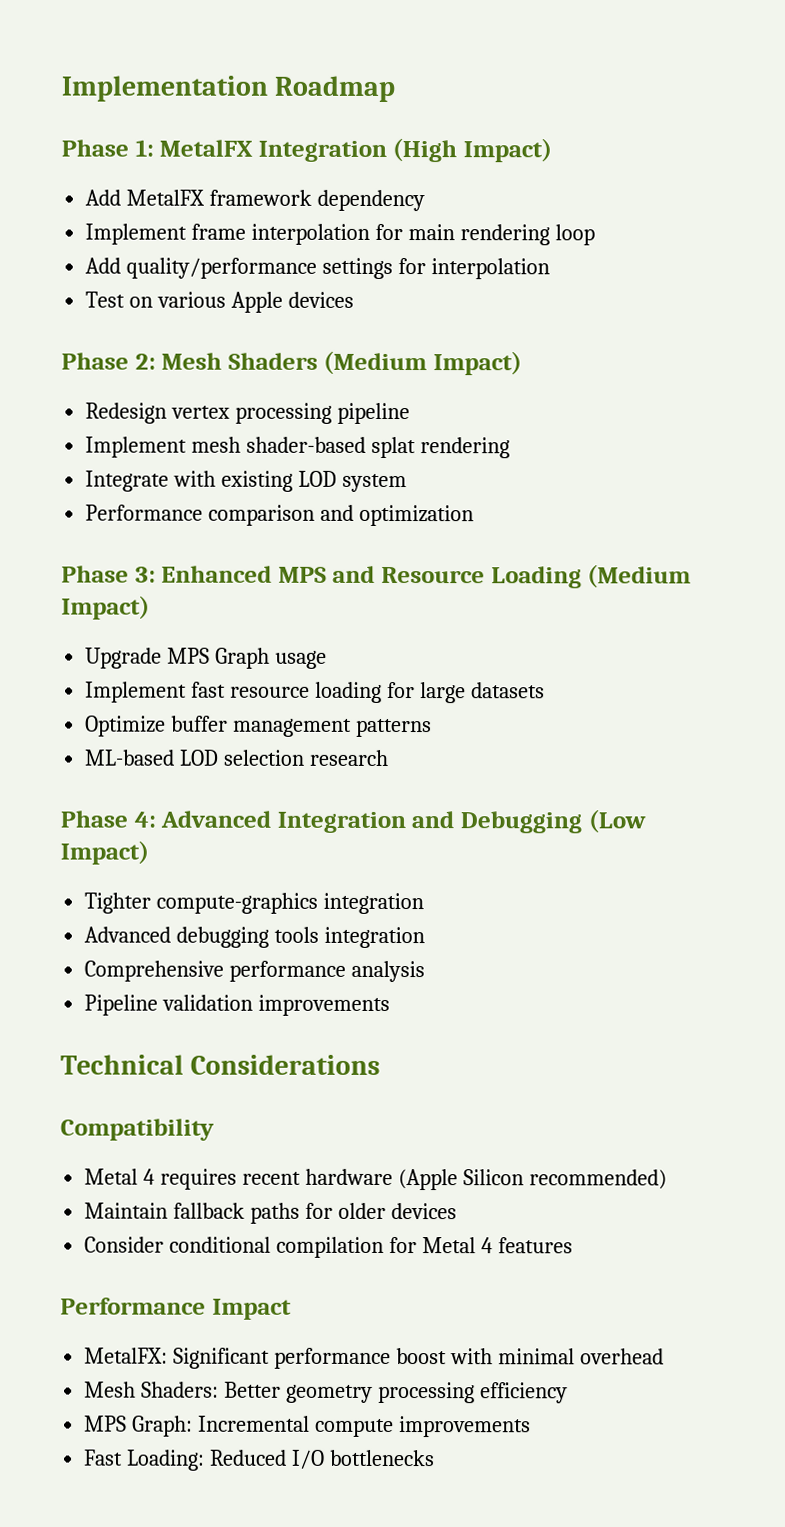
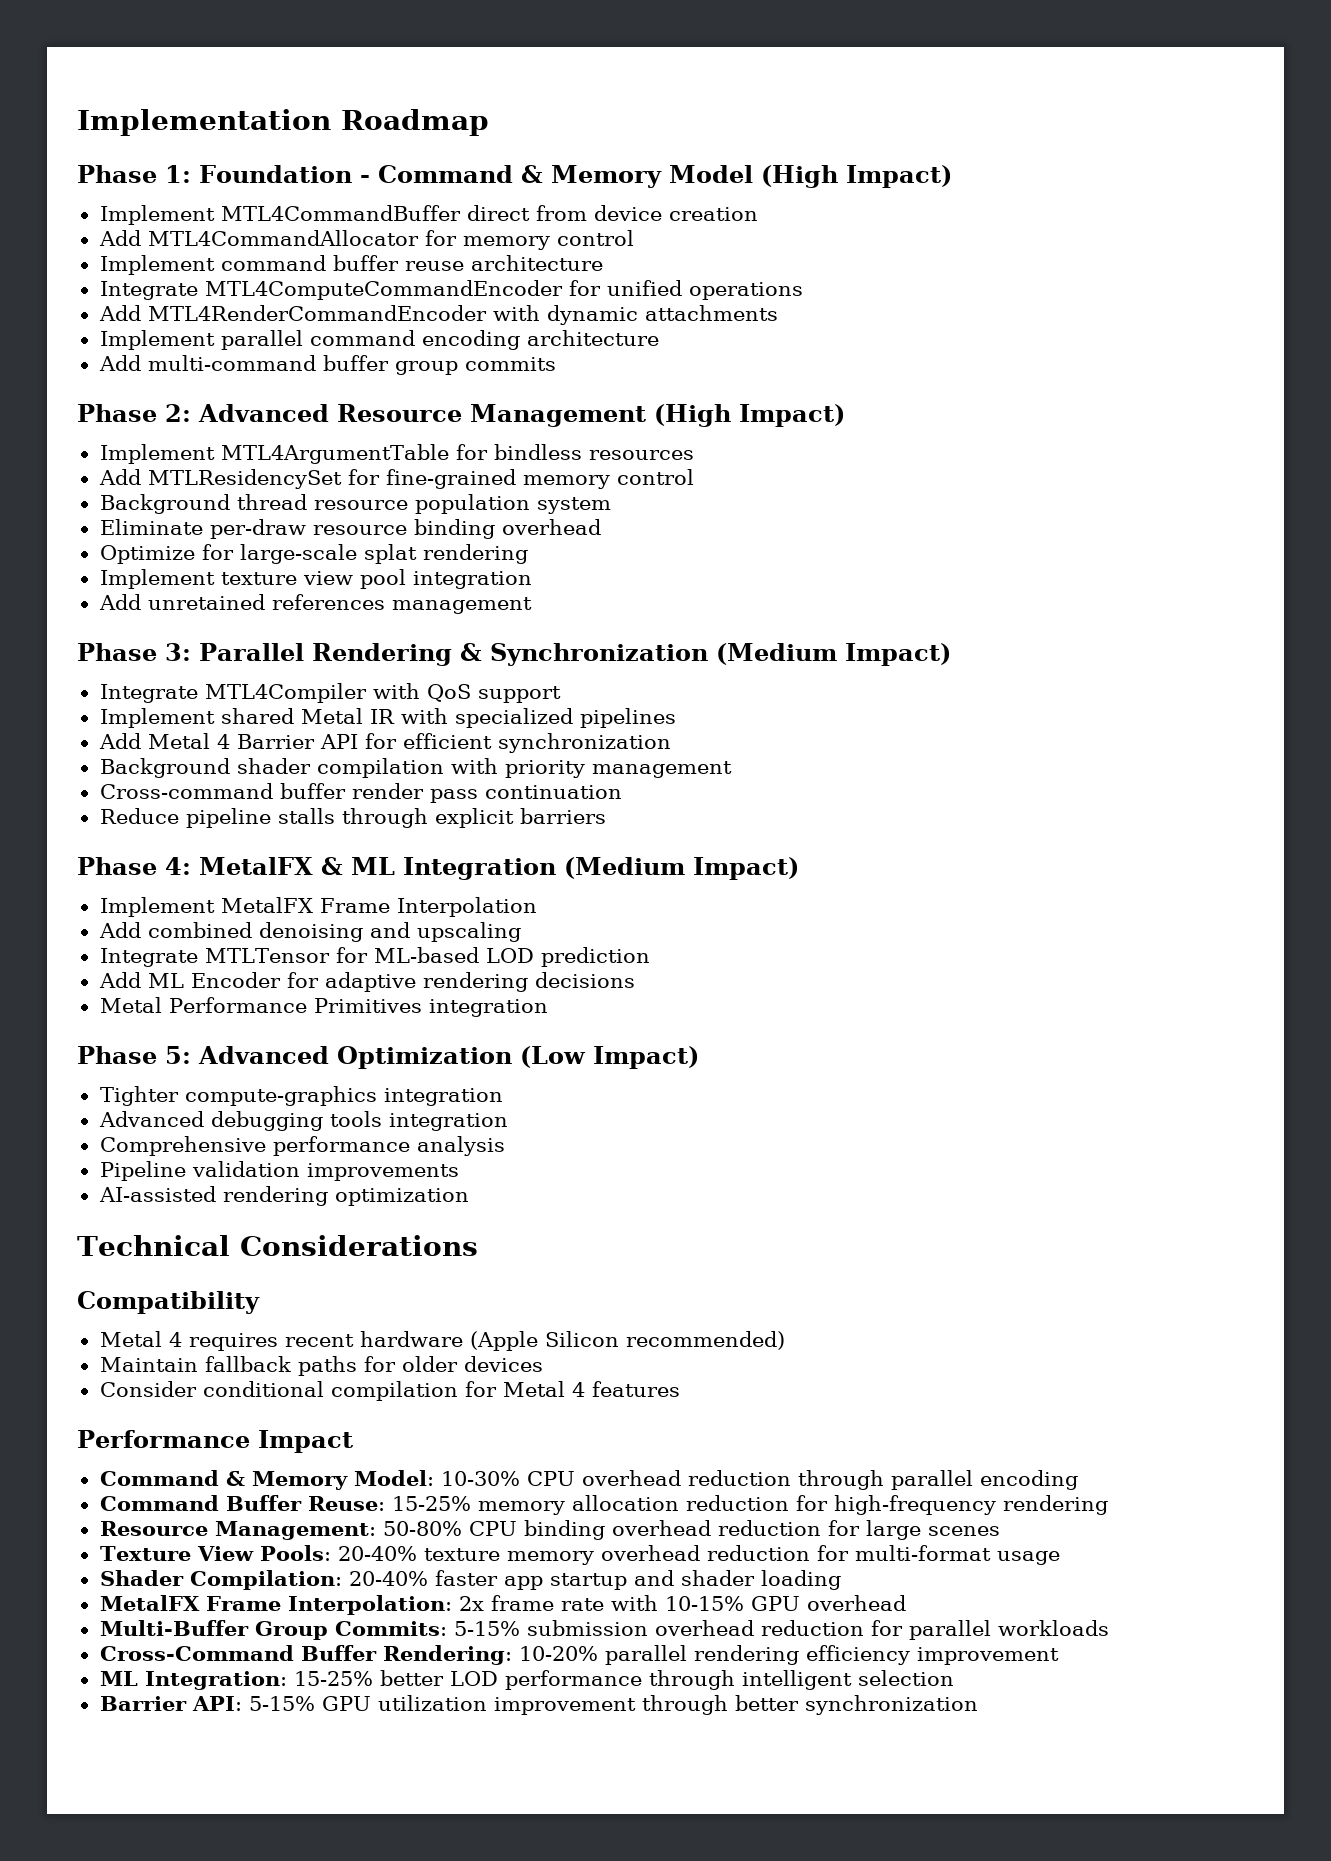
- Phase 1: MetalFX Integration (High Impact)
- Add MetalFX framework dependency
- Implement frame interpolation for main rendering loop
- Add quality/performance settings for interpolation
- Test on various Apple devices
- Phase 2: Mesh Shaders (Medium Impact)
- Redesign vertex processing pipeline
- Implement mesh shader-based splat rendering
- Integrate with existing LOD system
- Performance comparison and optimization
- Phase 3: Enhanced MPS and Resource Loading (Medium Impact)
- Upgrade MPS Graph usage
- Implement fast resource loading for large datasets
- Optimize buffer management patterns
- ML-based LOD selection research
- Phase 4: Advanced Integration and Debugging (Low Impact)
+ Phase 1: Foundation - Command & Memory Model (High Impact)
+ Implement MTL4CommandBuffer direct from device creation
+ Add MTL4CommandAllocator for memory control
+ Implement command buffer reuse architecture
+ Integrate MTL4ComputeCommandEncoder for unified operations
+ Add MTL4RenderCommandEncoder with dynamic attachments
+ Implement parallel command encoding architecture
+ Add multi-command buffer group commits
+ Phase 2: Advanced Resource Management (High Impact)
+ Implement MTL4ArgumentTable for bindless resources
+ Add MTLResidencySet for fine-grained memory control
+ Background thread resource population system
+ Eliminate per-draw resource binding overhead
+ Optimize for large-scale splat rendering
+ Implement texture view pool integration
+ Add unretained references management
+ Phase 3: Parallel Rendering & Synchronization (Medium Impact)
+ Integrate MTL4Compiler with QoS support
+ Implement shared Metal IR with specialized pipelines
+ Add Metal 4 Barrier API for efficient synchronization
+ Background shader compilation with priority management
+ Cross-command buffer render pass continuation
+ Reduce pipeline stalls through explicit barriers
+ Phase 4: MetalFX & ML Integration (Medium Impact)
+ Implement MetalFX Frame Interpolation
+ Add combined denoising and upscaling
+ Integrate MTLTensor for ML-based LOD prediction
+ Add ML Encoder for adaptive rendering decisions
+ Metal Performance Primitives integration
+ Phase 5: Advanced Optimization (Low Impact)
+ AI-assisted rendering optimization
- MetalFX: Significant performance boost with minimal overhead
- Mesh Shaders: Better geometry processing efficiency
- MPS Graph: Incremental compute improvements
- Fast Loading: Reduced I/O bottlenecks
+ Command & Memory Model: 10-30% CPU overhead reduction through parallel encoding
+ Command Buffer Reuse: 15-25% memory allocation reduction for high-frequency rendering
+ Resource Management: 50-80% CPU binding overhead reduction for large scenes
+ Texture View Pools: 20-40% texture memory overhead reduction for multi-format usage
+ Shader Compilation: 20-40% faster app startup and shader loading
+ MetalFX Frame Interpolation: 2x frame rate with 10-15% GPU overhead
+ Multi-Buffer Group Commits: 5-15% submission overhead reduction for parallel workloads
+ Cross-Command Buffer Rendering: 10-20% parallel rendering efficiency improvement
+ ML Integration: 15-25% better LOD performance through intelligent selection
+ Barrier API: 5-15% GPU utilization improvement through better synchronization

